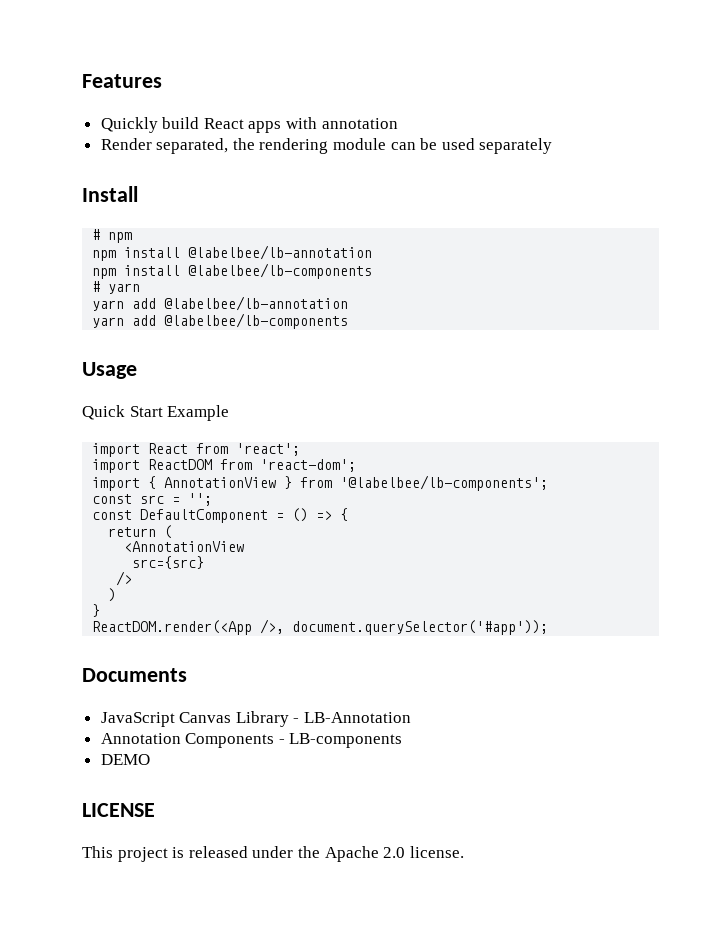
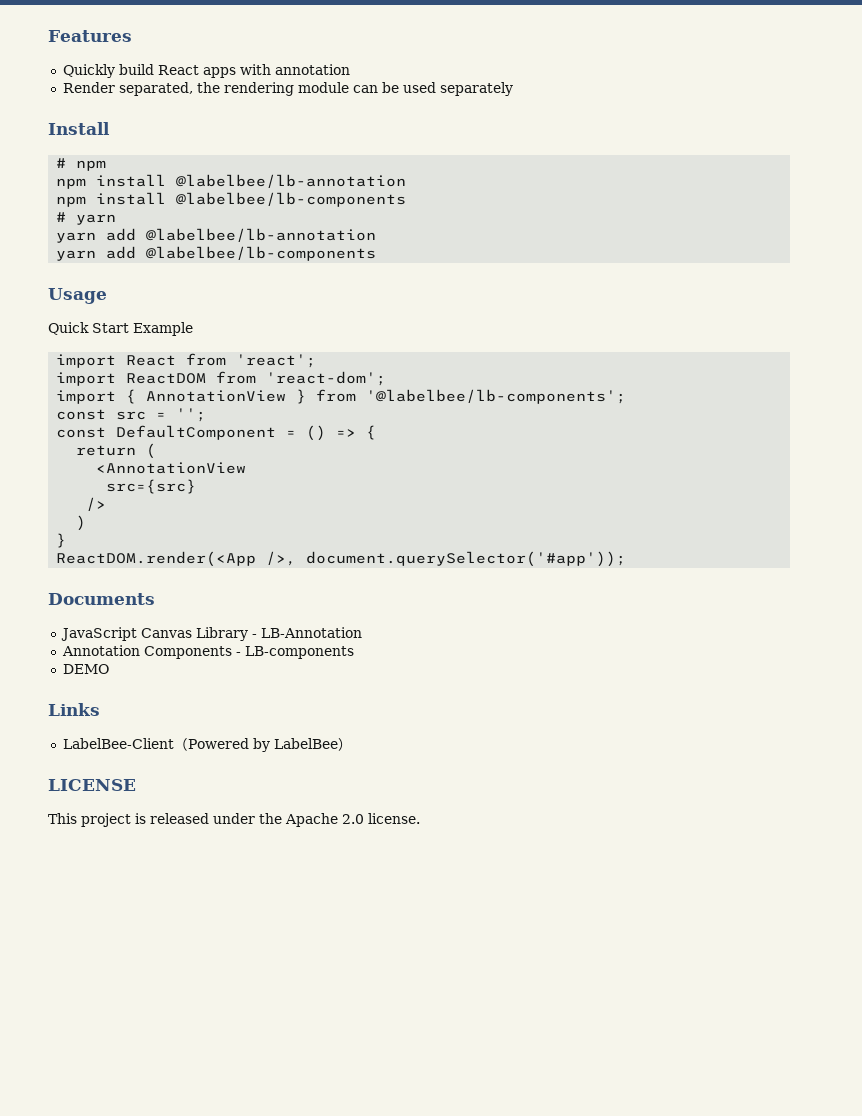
+ Links
+ LabelBee-Client（Powered by LabelBee）

